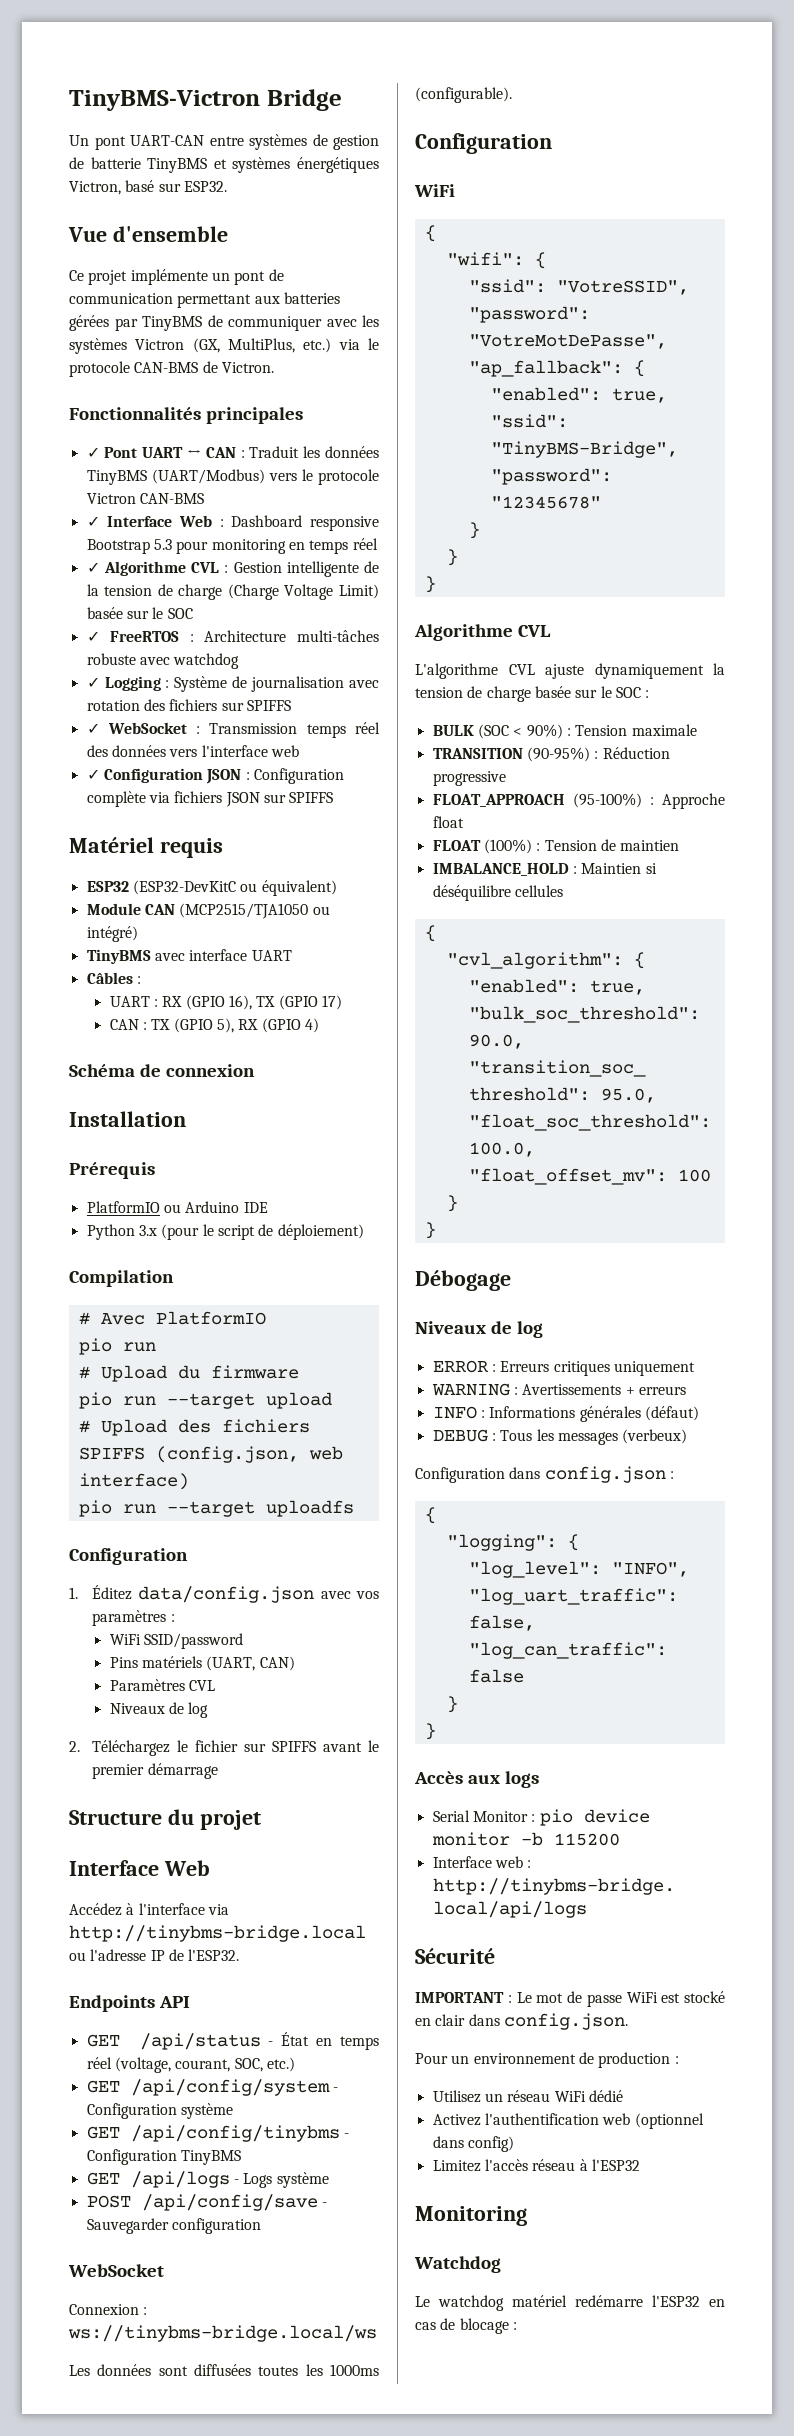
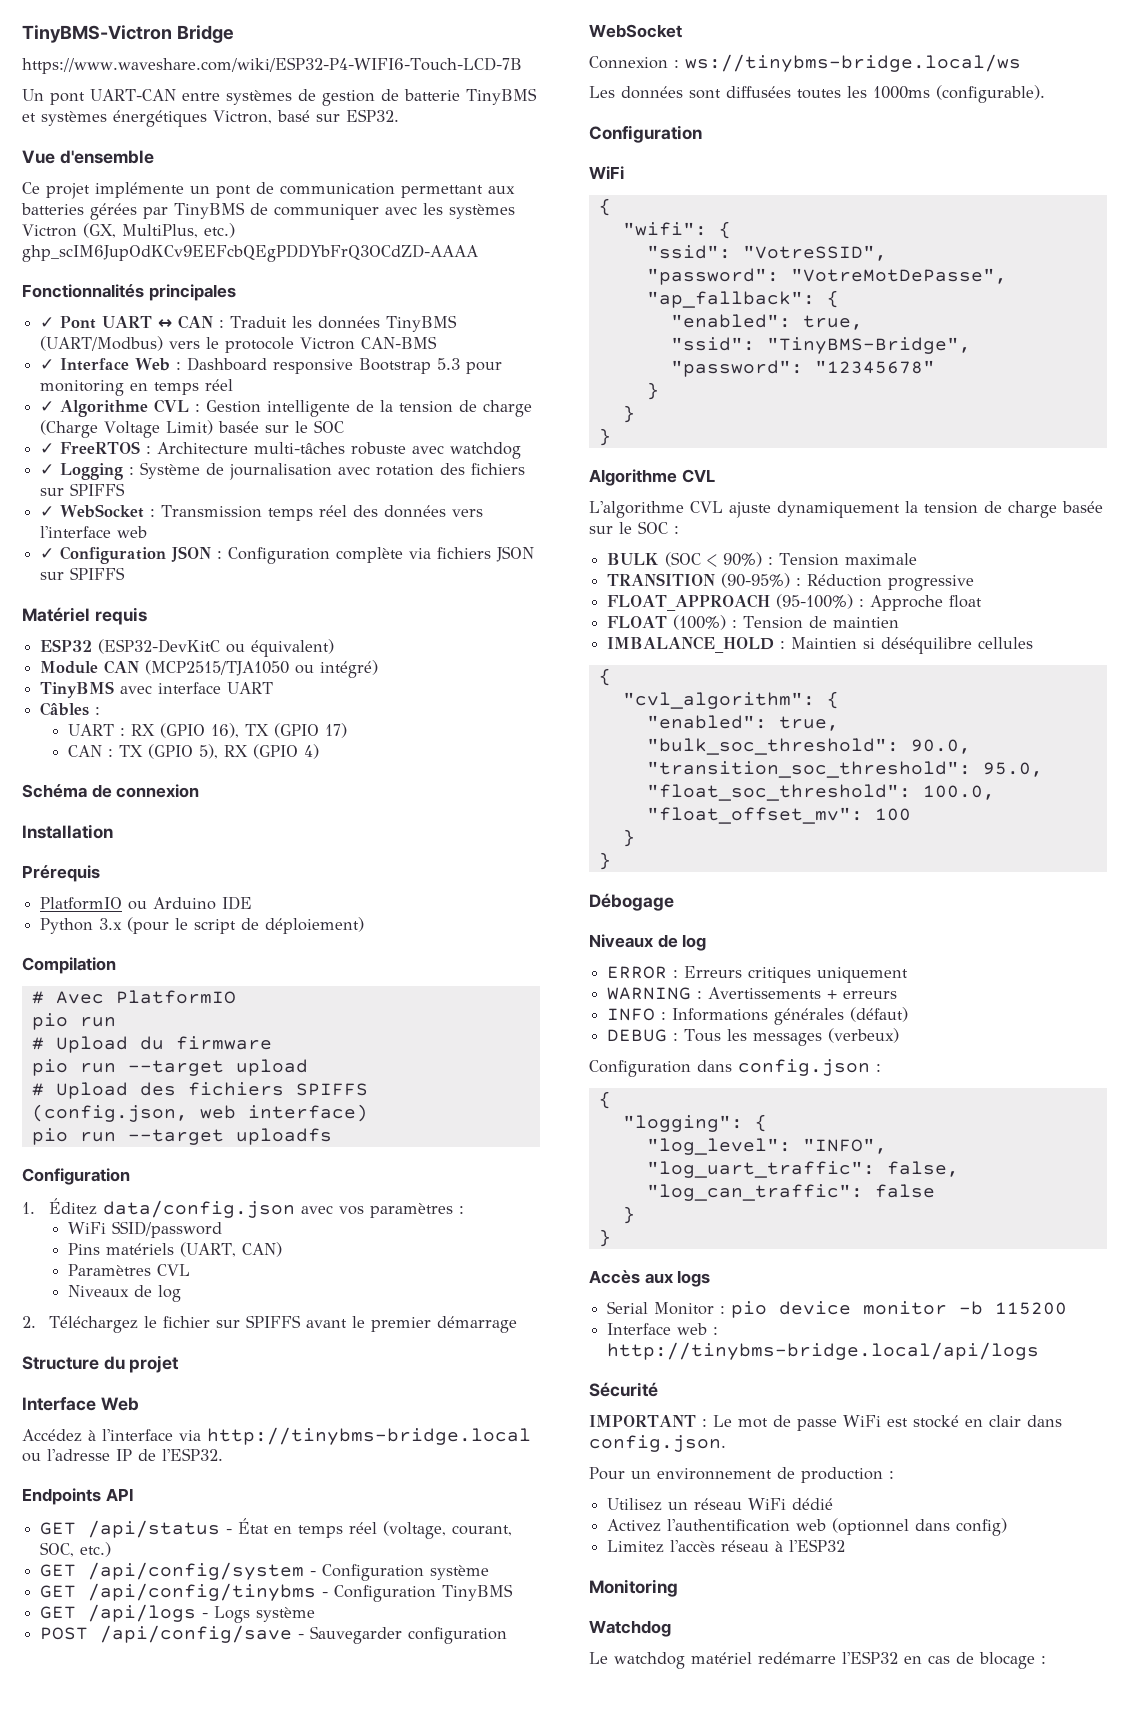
+ https://www.waveshare.com/wiki/ESP32-P4-WIFI6-Touch-LCD-7B
- Ce projet implémente un pont de communication permettant aux batteries gérées par TinyBMS de communiquer avec les systèmes Victron (GX, MultiPlus, etc.) via le protocole CAN-BMS de Victron.
+ Ce projet implémente un pont de communication permettant aux batteries gérées par TinyBMS de communiquer avec les systèmes Victron (GX, MultiPlus, etc.) 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-AAAA

